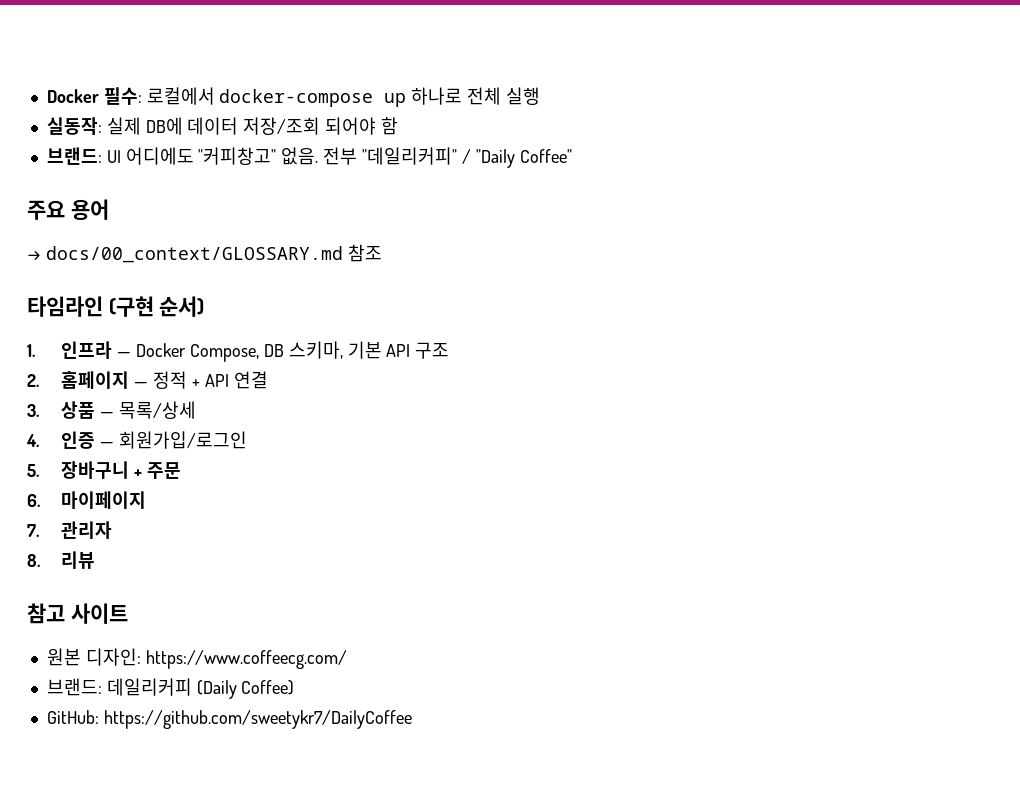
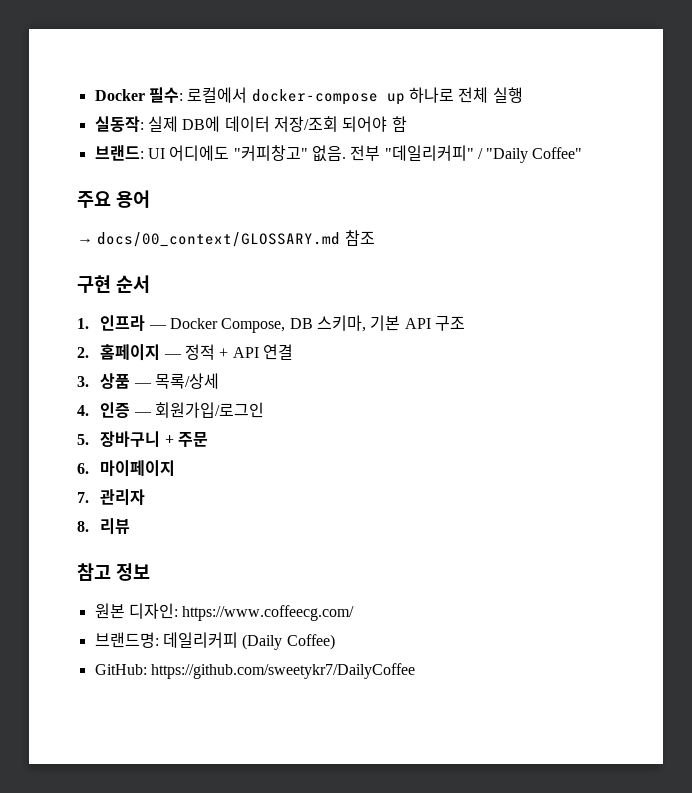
- 타임라인 (구현 순서)
+ 구현 순서
- 참고 사이트
+ 참고 정보
- 브랜드: 데일리커피 (Daily Coffee)
+ 브랜드명: 데일리커피 (Daily Coffee)

